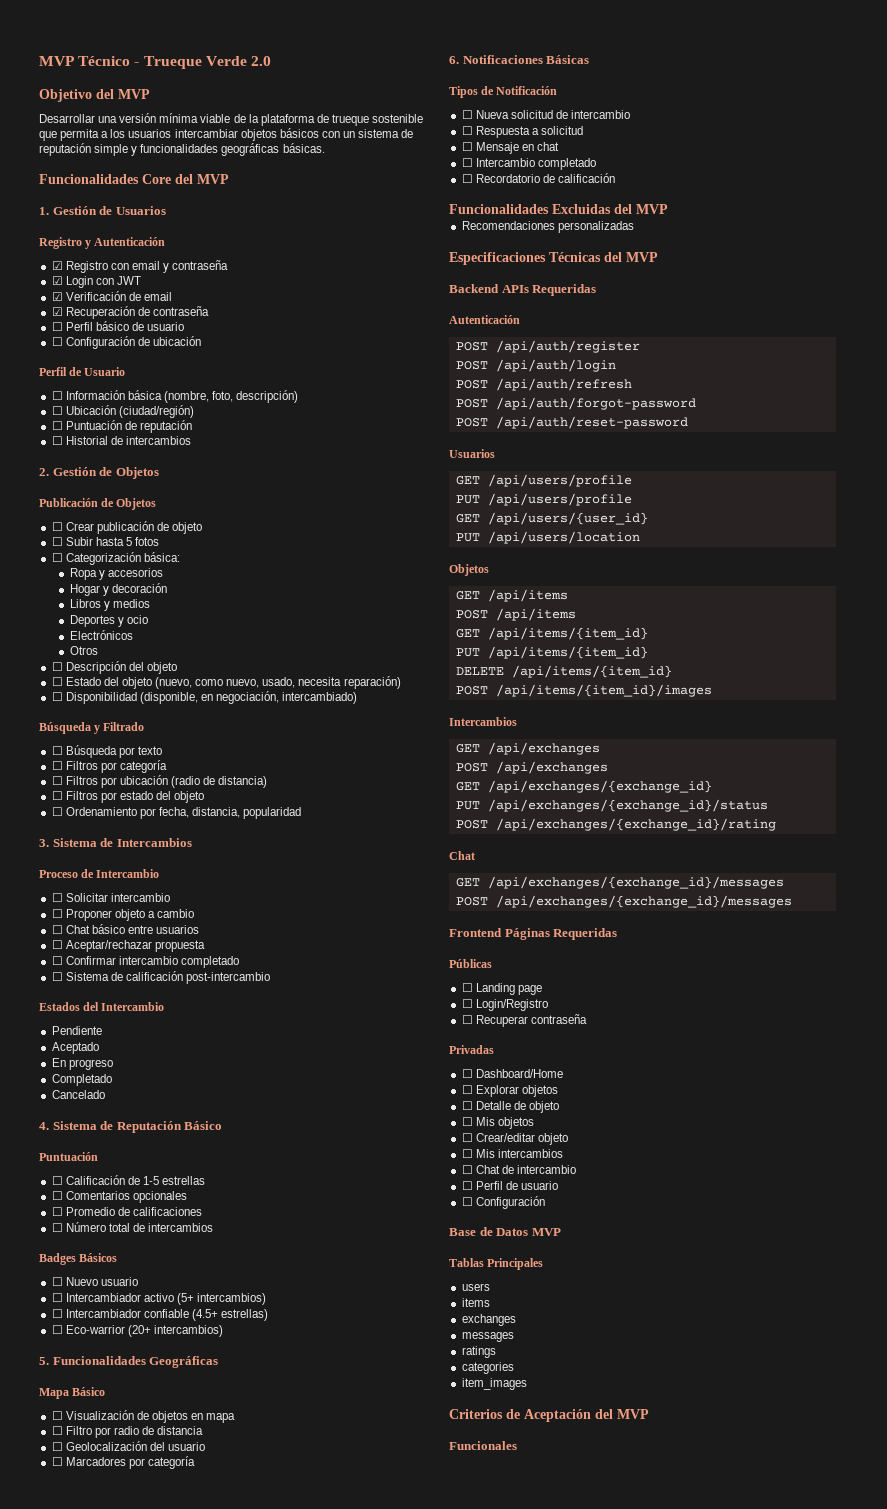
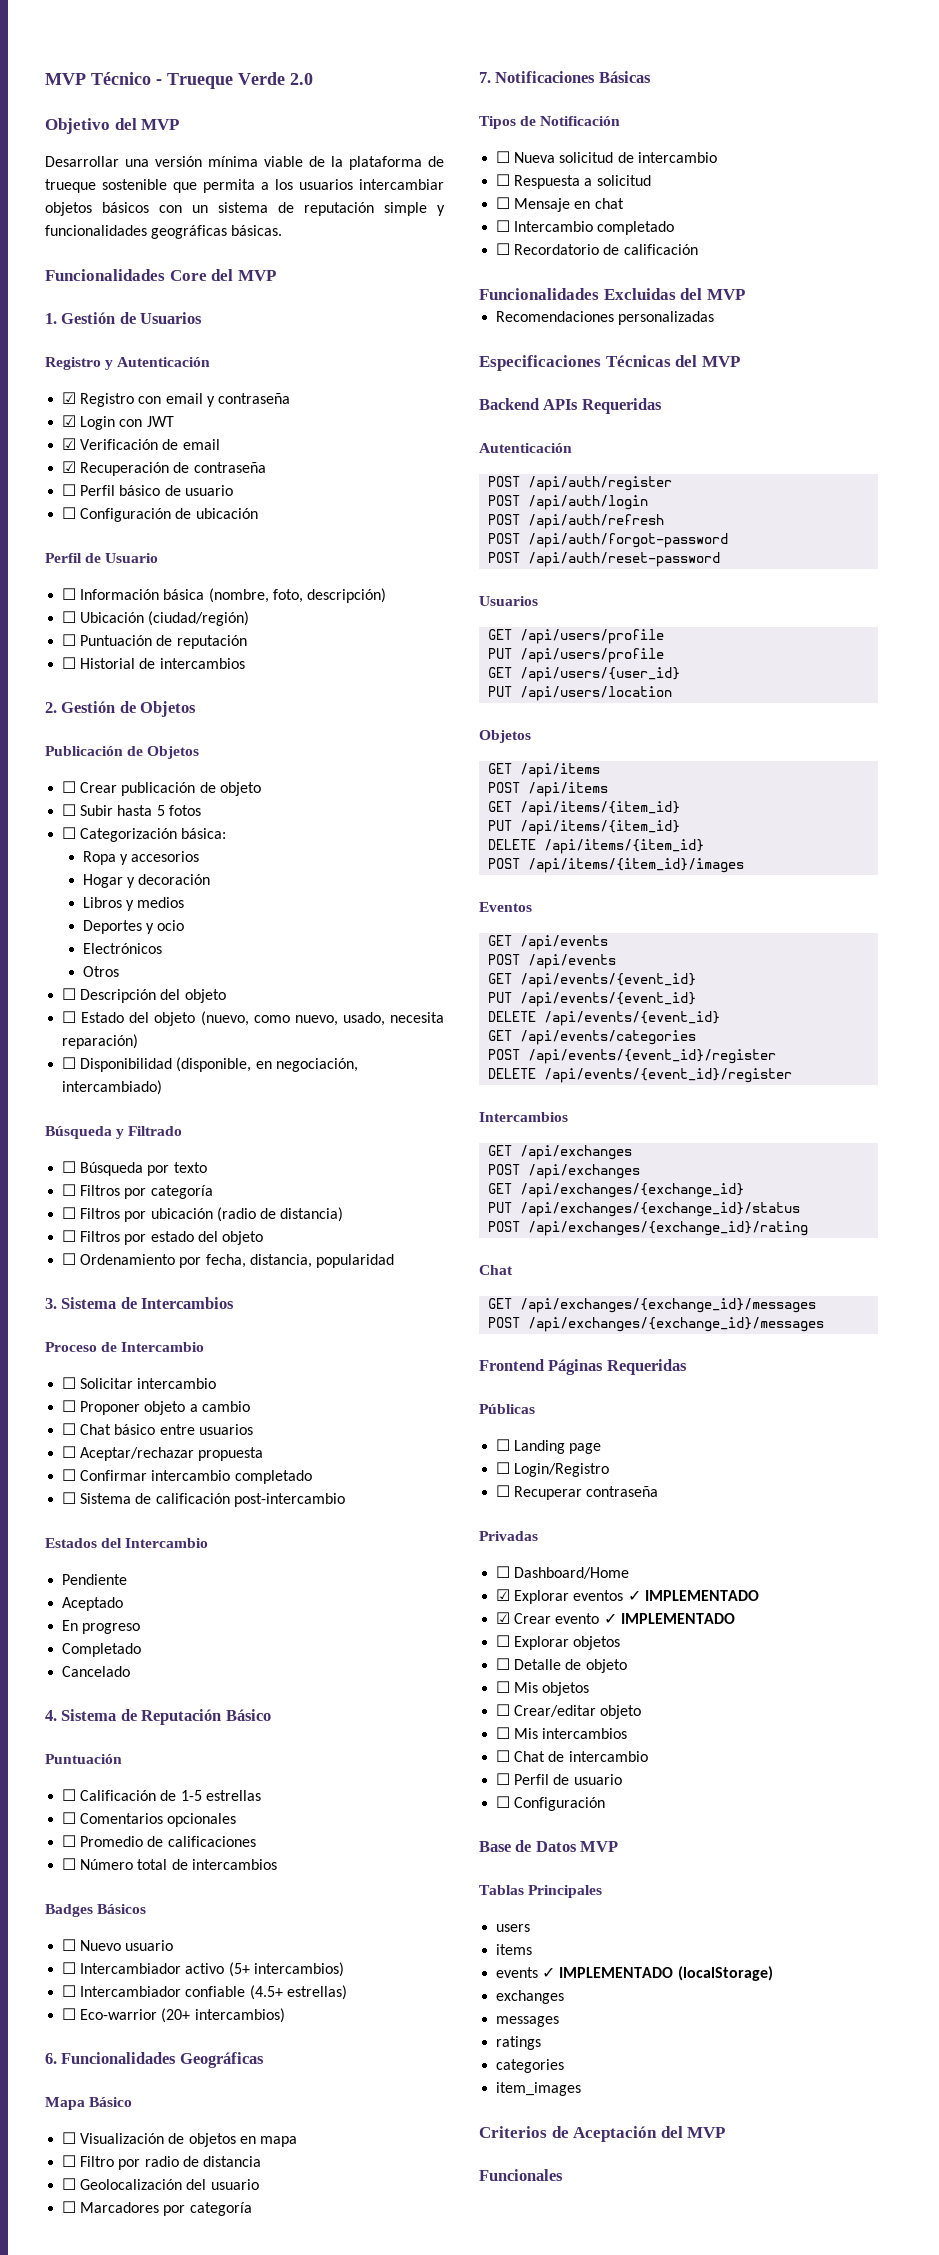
- 5. Funcionalidades Geográficas
+ 6. Funcionalidades Geográficas
- 6. Notificaciones Básicas
+ 7. Notificaciones Básicas
+ Eventos
+ GET /api/events
+ POST /api/events
+ GET /api/events/{event_id}
+ PUT /api/events/{event_id}
+ DELETE /api/events/{event_id}
+ GET /api/events/categories
+ POST /api/events/{event_id}/register
+ DELETE /api/events/{event_id}/register
+ ☑ Explorar eventos ✓ IMPLEMENTADO
+ ☑ Crear evento ✓ IMPLEMENTADO
+ events ✓ IMPLEMENTADO (localStorage)

